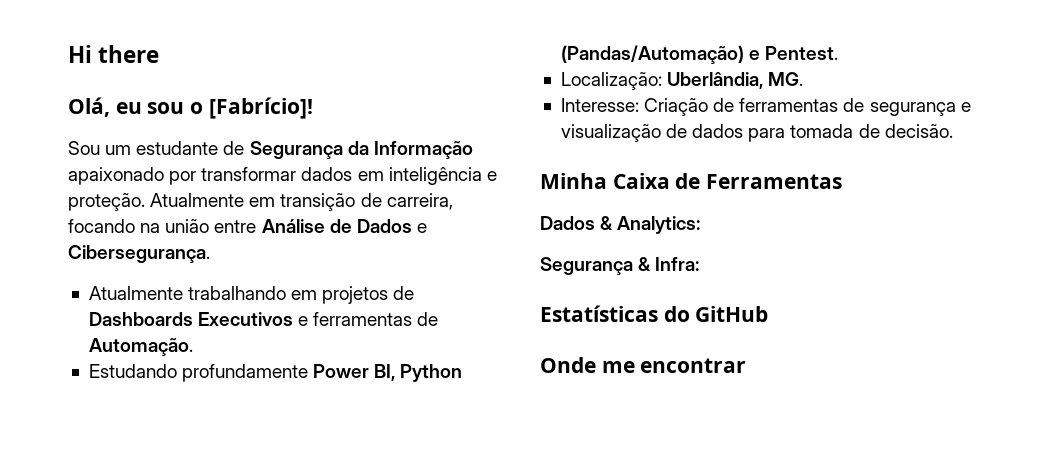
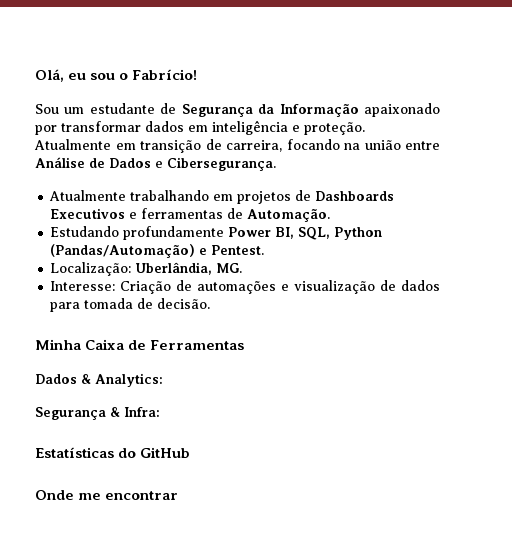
- Hi there
- Olá, eu sou o [Fabrício]!
+ Olá, eu sou o Fabrício!
- Estudando profundamente Power BI, Python (Pandas/Automação) e Pentest.
+ Estudando profundamente Power BI, SQL, Python (Pandas/Automação) e Pentest.
- Interesse: Criação de ferramentas de segurança e visualização de dados para tomada de decisão.
+ Interesse: Criação de automações e visualização de dados para tomada de decisão.

